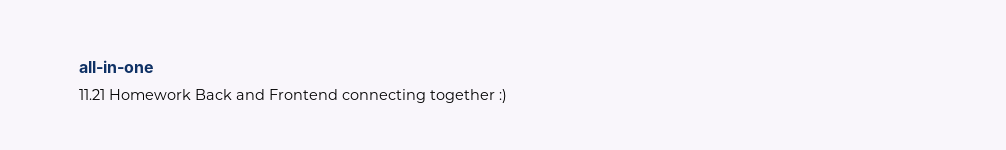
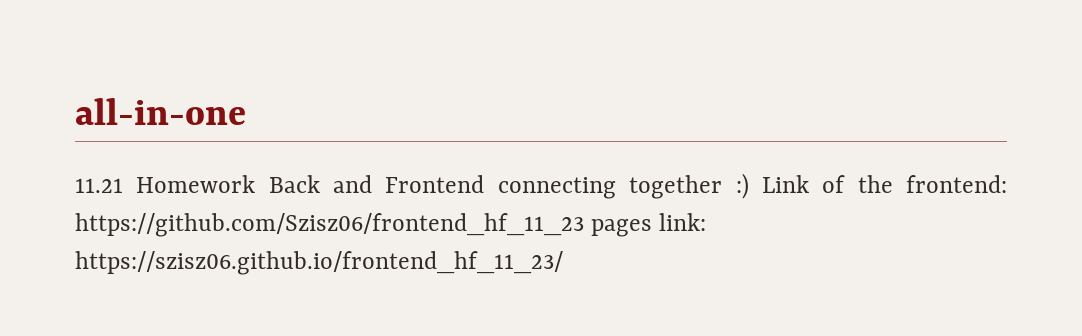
- 11.21 Homework Back and Frontend connecting together :)
+ 11.21 Homework Back and Frontend connecting together :) Link of the frontend: https://github.com/Szisz06/frontend_hf_11_23 pages link: https://szisz06.github.io/frontend_hf_11_23/

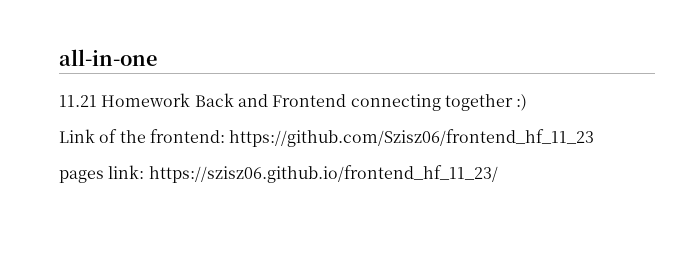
- 11.21 Homework Back and Frontend connecting together :) Link of the frontend: https://github.com/Szisz06/frontend_hf_11_23 pages link: https://szisz06.github.io/frontend_hf_11_23/
+ 11.21 Homework Back and Frontend connecting together :)
+ Link of the frontend: https://github.com/Szisz06/frontend_hf_11_23
+ pages link: https://szisz06.github.io/frontend_hf_11_23/

